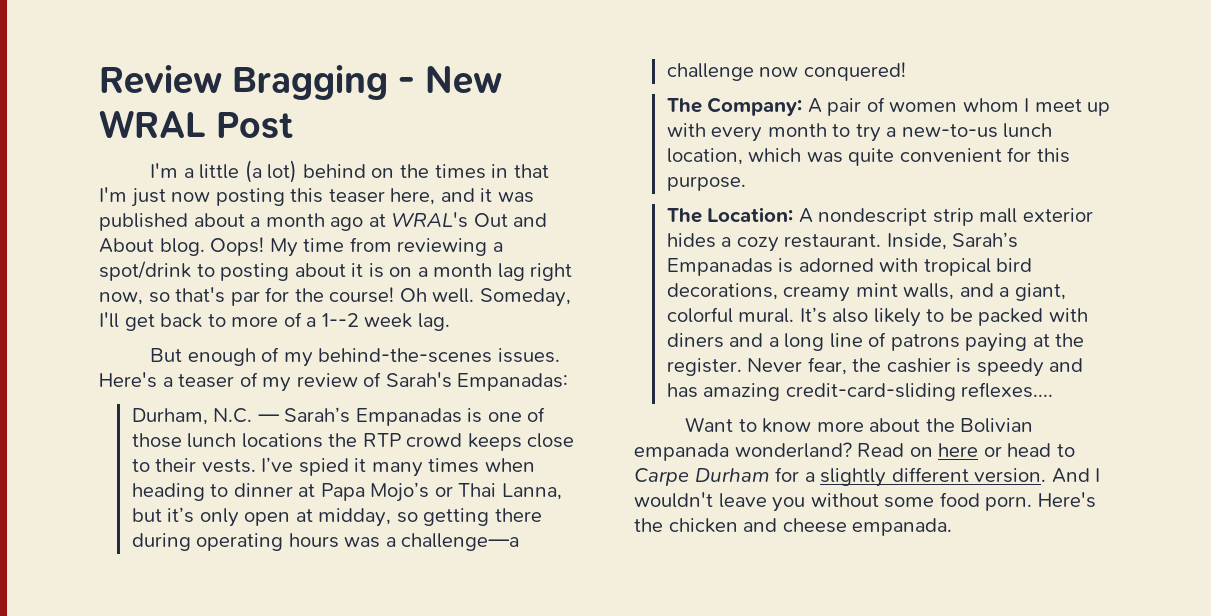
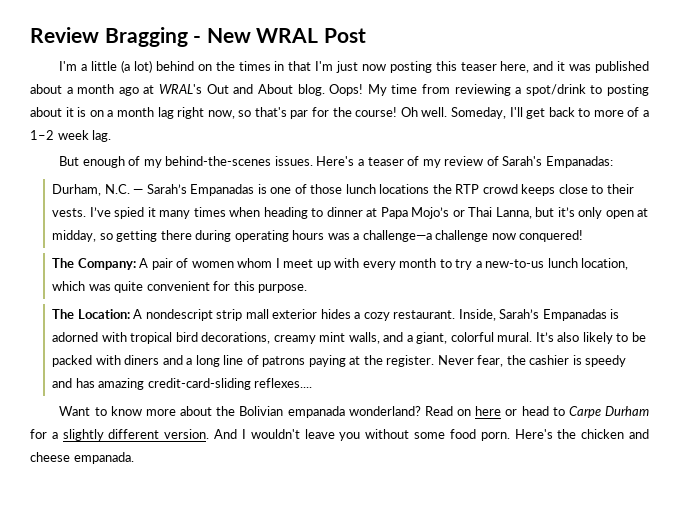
- Someday, I'll get back to more of a 1--2 week lag.
+ Someday, I'll get back to more of a 1–2 week lag.

